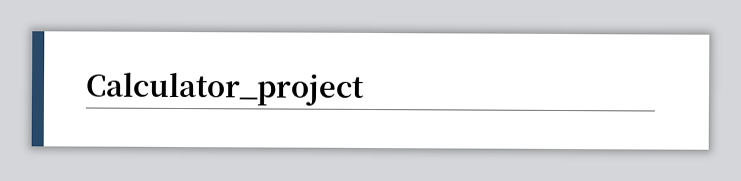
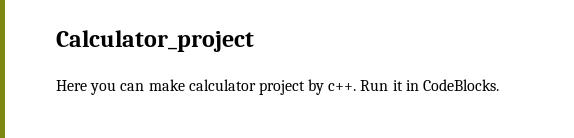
+ Here you can make calculator project by c++. Run it in CodeBlocks.

